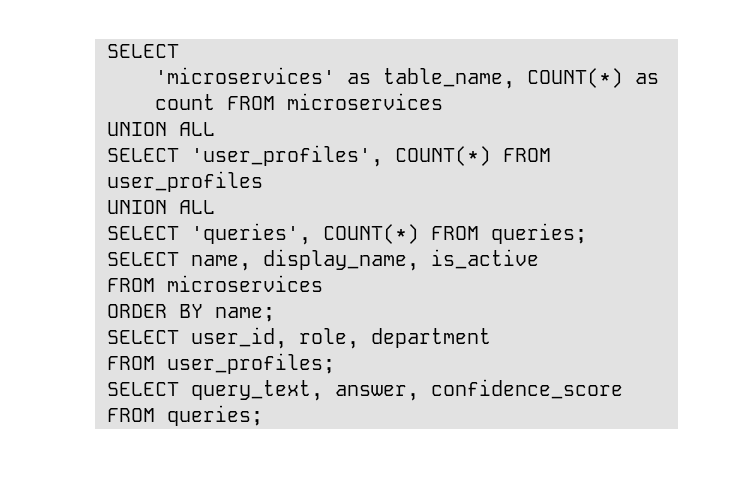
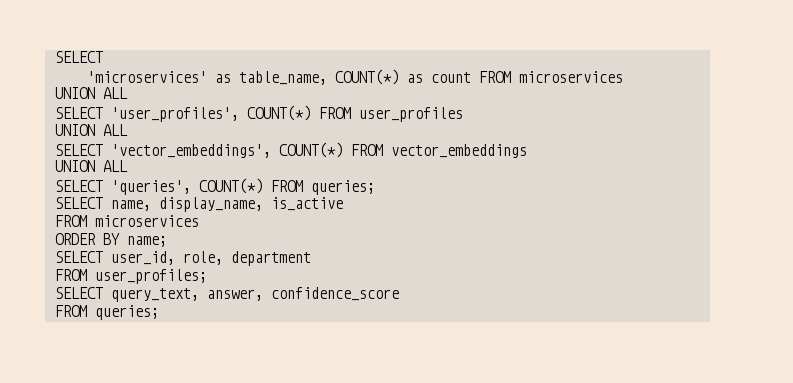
+ SELECT 'vector_embeddings', COUNT(*) FROM vector_embeddings
+ UNION ALL

